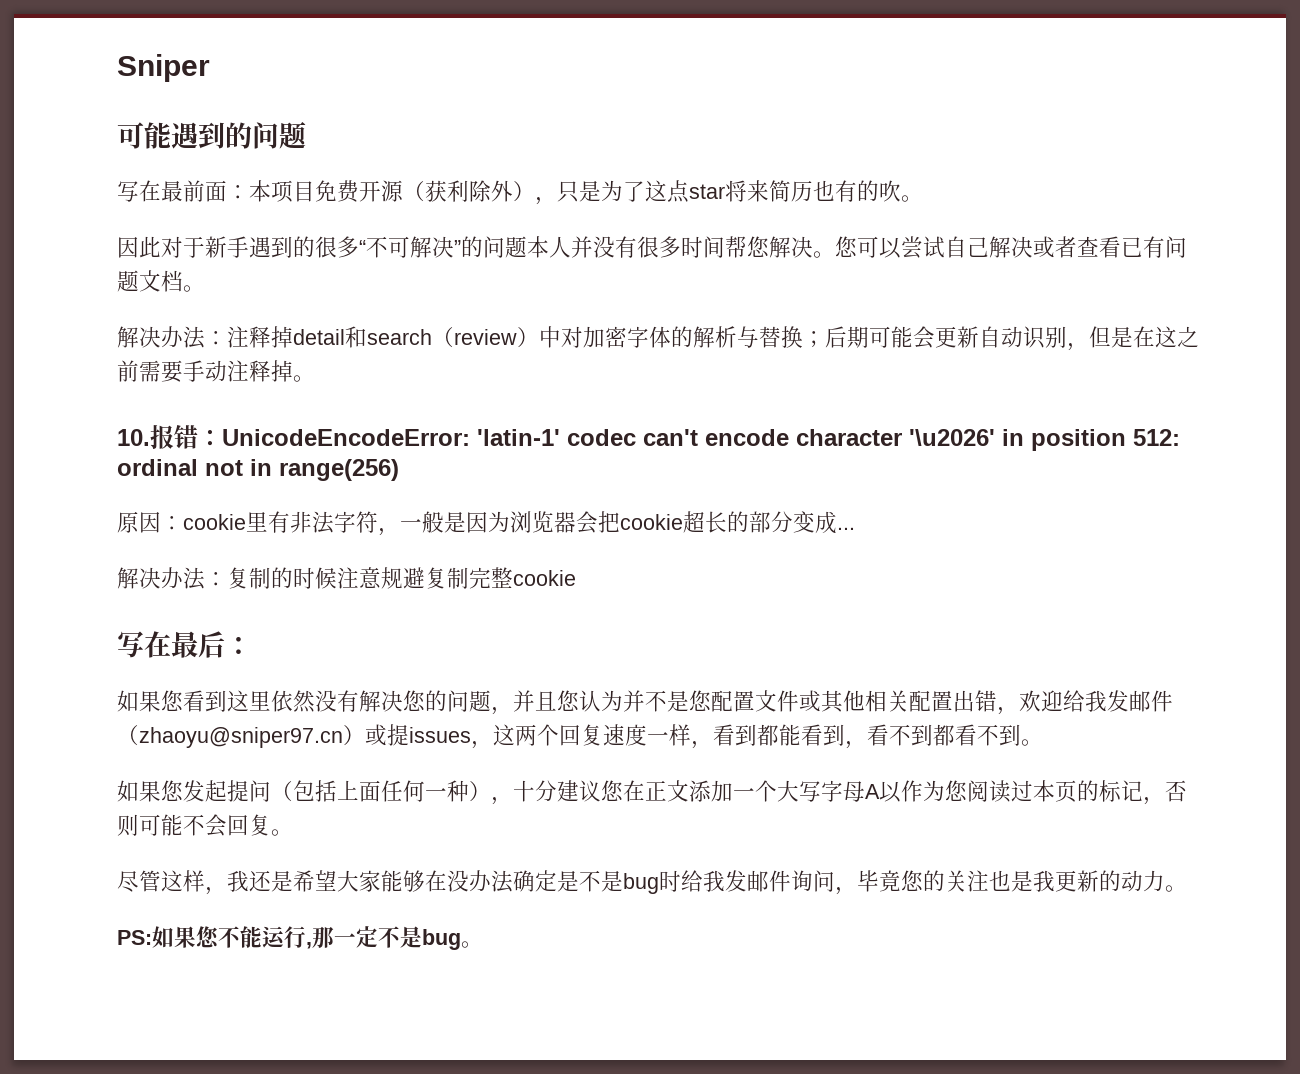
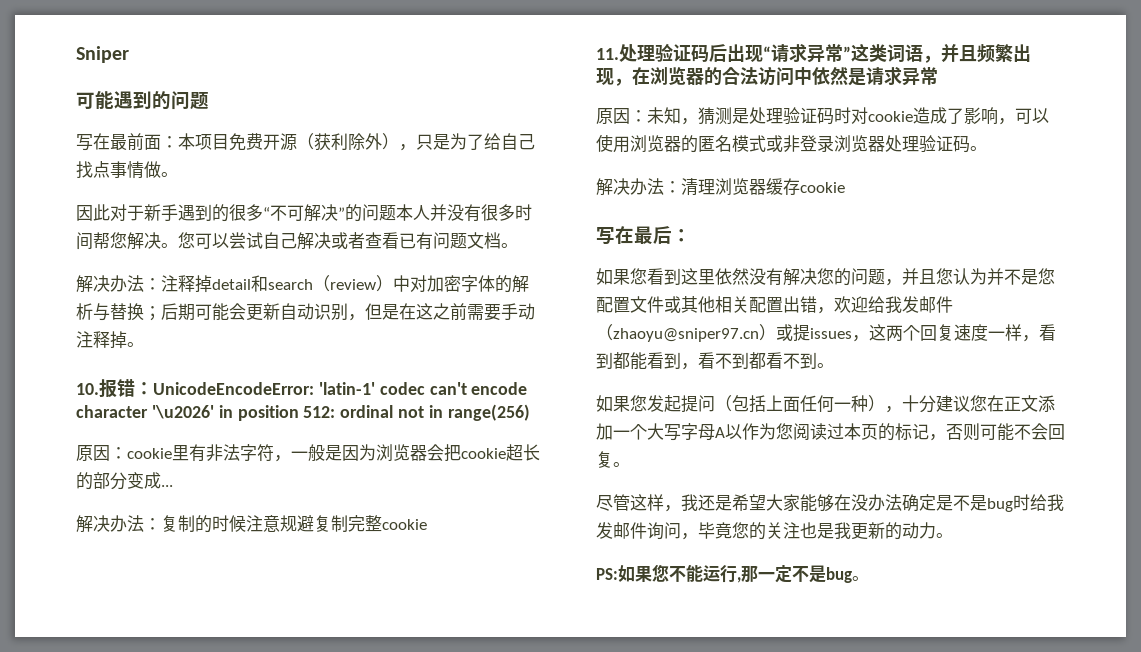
- 写在最前面：本项目免费开源（获利除外），只是为了这点star将来简历也有的吹。
+ 写在最前面：本项目免费开源（获利除外），只是为了给自己找点事情做。
+ 11.处理验证码后出现“请求异常”这类词语，并且频繁出现，在浏览器的合法访问中依然是请求异常
+ 原因：未知，猜测是处理验证码时对cookie造成了影响，可以使用浏览器的匿名模式或非登录浏览器处理验证码。
+ 解决办法：清理浏览器缓存cookie

